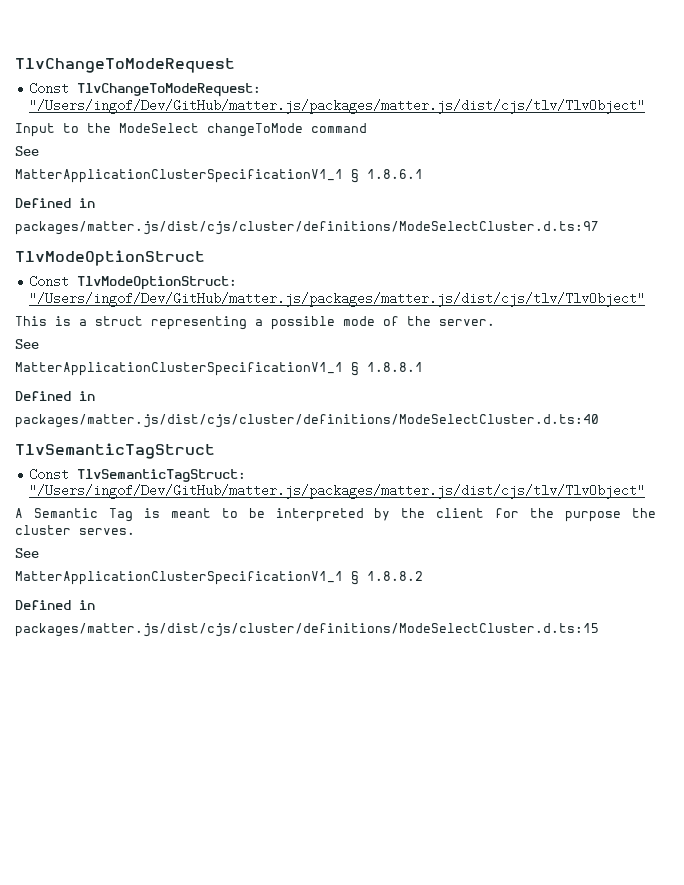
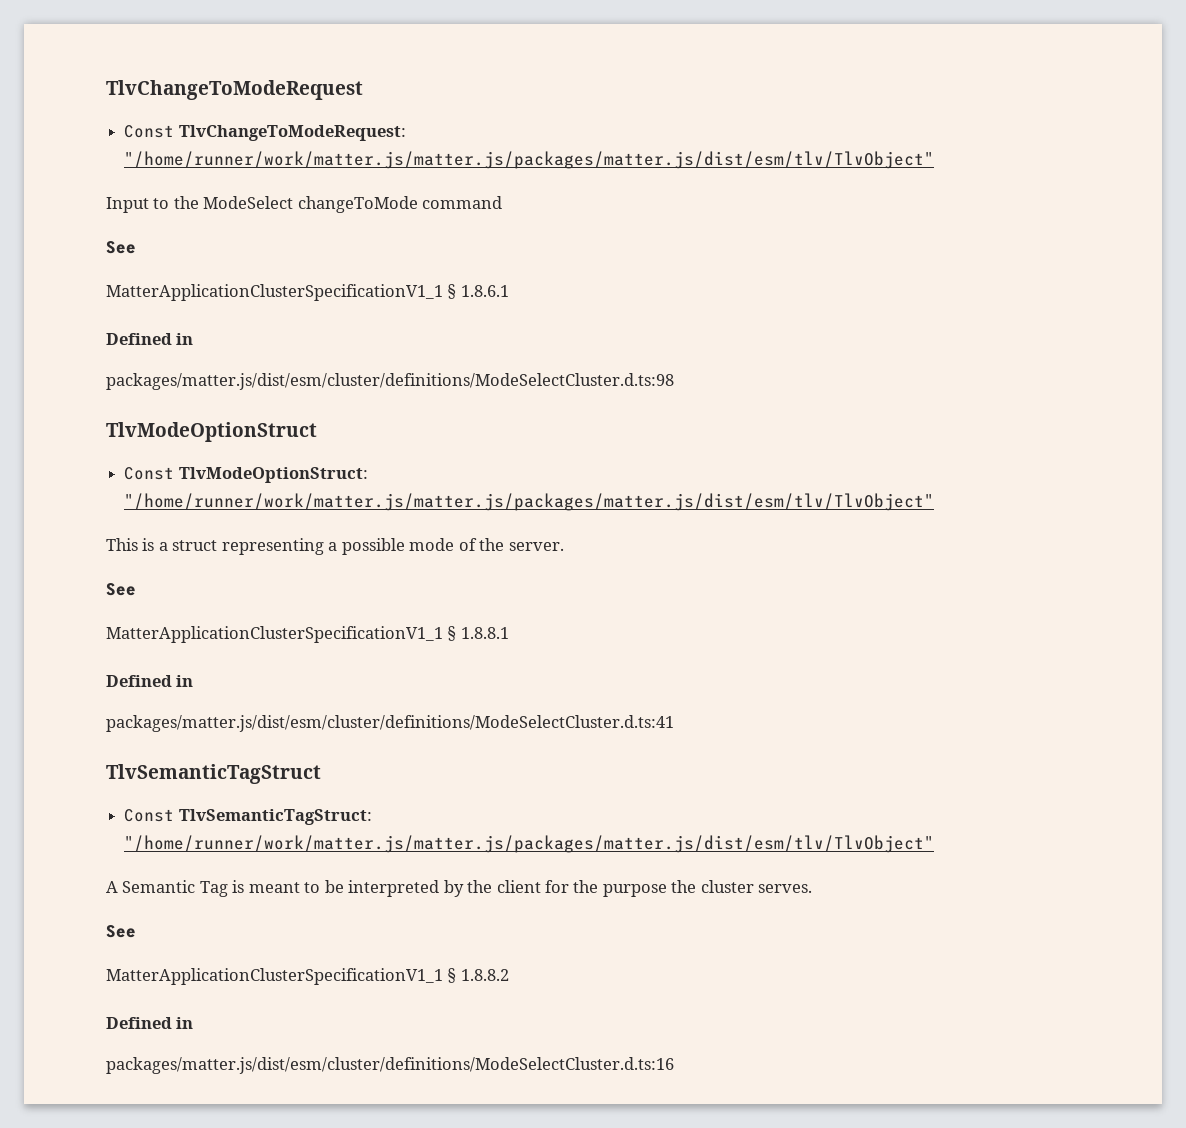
- Const TlvChangeToModeRequest: "/Users/ingof/Dev/GitHub/matter.js/packages/matter.js/dist/cjs/tlv/TlvObject"
+ Const TlvChangeToModeRequest: "/home/runner/work/matter.js/matter.js/packages/matter.js/dist/esm/tlv/TlvObject"
- packages/matter.js/dist/cjs/cluster/definitions/ModeSelectCluster.d.ts:97
+ packages/matter.js/dist/esm/cluster/definitions/ModeSelectCluster.d.ts:98
- Const TlvModeOptionStruct: "/Users/ingof/Dev/GitHub/matter.js/packages/matter.js/dist/cjs/tlv/TlvObject"
+ Const TlvModeOptionStruct: "/home/runner/work/matter.js/matter.js/packages/matter.js/dist/esm/tlv/TlvObject"
- packages/matter.js/dist/cjs/cluster/definitions/ModeSelectCluster.d.ts:40
+ packages/matter.js/dist/esm/cluster/definitions/ModeSelectCluster.d.ts:41
- Const TlvSemanticTagStruct: "/Users/ingof/Dev/GitHub/matter.js/packages/matter.js/dist/cjs/tlv/TlvObject"
+ Const TlvSemanticTagStruct: "/home/runner/work/matter.js/matter.js/packages/matter.js/dist/esm/tlv/TlvObject"
- packages/matter.js/dist/cjs/cluster/definitions/ModeSelectCluster.d.ts:15
+ packages/matter.js/dist/esm/cluster/definitions/ModeSelectCluster.d.ts:16

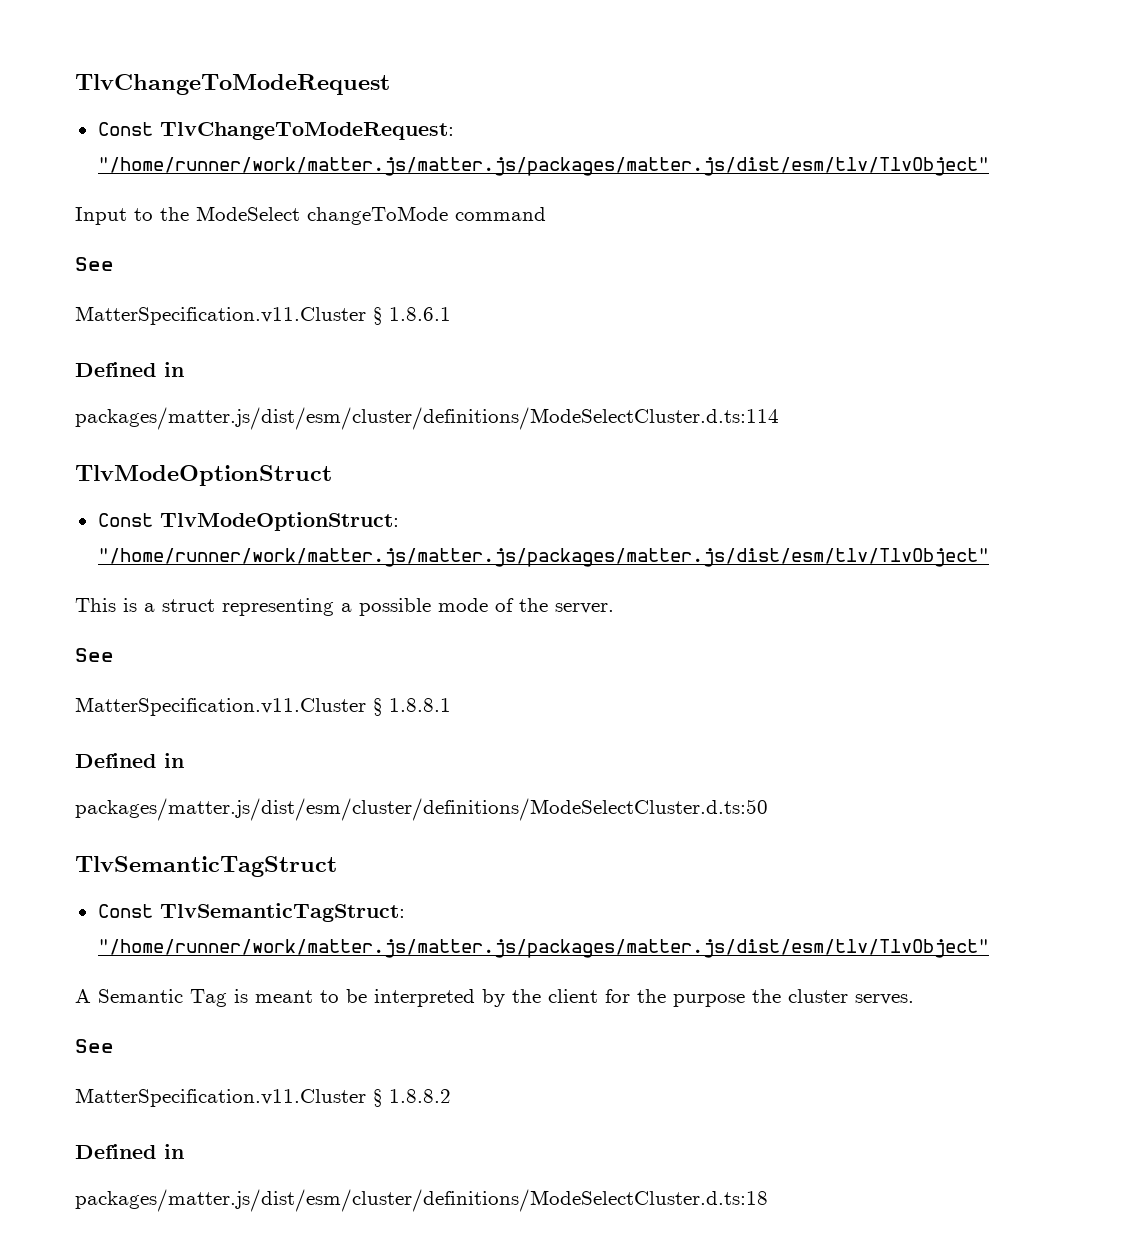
- MatterApplicationClusterSpecificationV1_1 § 1.8.6.1
+ MatterSpecification.v11.Cluster § 1.8.6.1
- packages/matter.js/dist/esm/cluster/definitions/ModeSelectCluster.d.ts:98
+ packages/matter.js/dist/esm/cluster/definitions/ModeSelectCluster.d.ts:114
- MatterApplicationClusterSpecificationV1_1 § 1.8.8.1
+ MatterSpecification.v11.Cluster § 1.8.8.1
- packages/matter.js/dist/esm/cluster/definitions/ModeSelectCluster.d.ts:41
+ packages/matter.js/dist/esm/cluster/definitions/ModeSelectCluster.d.ts:50
- MatterApplicationClusterSpecificationV1_1 § 1.8.8.2
+ MatterSpecification.v11.Cluster § 1.8.8.2
- packages/matter.js/dist/esm/cluster/definitions/ModeSelectCluster.d.ts:16
+ packages/matter.js/dist/esm/cluster/definitions/ModeSelectCluster.d.ts:18

